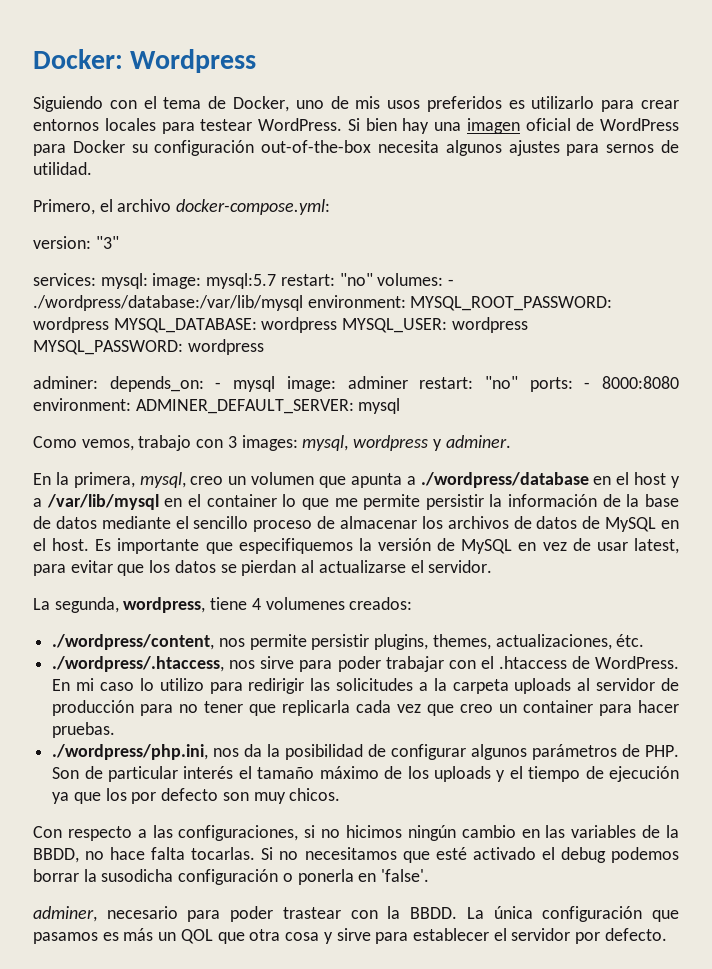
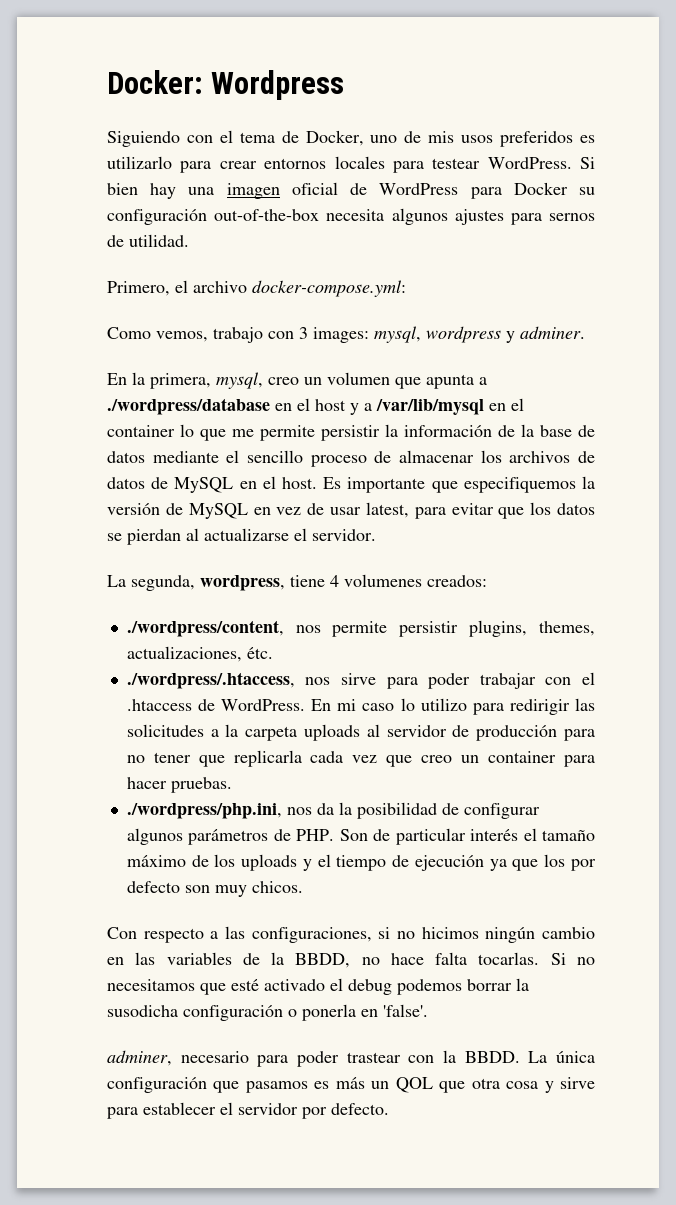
- version: "3"
- services: mysql: image: mysql:5.7 restart: "no" volumes: - ./wordpress/database:/var/lib/mysql environment: MYSQL_ROOT_PASSWORD: wordpress MYSQL_DATABASE: wordpress MYSQL_USER: wordpress MYSQL_PASSWORD: wordpress
- adminer: depends_on: - mysql image: adminer restart: "no" ports: - 8000:8080 environment: ADMINER_DEFAULT_SERVER: mysql

